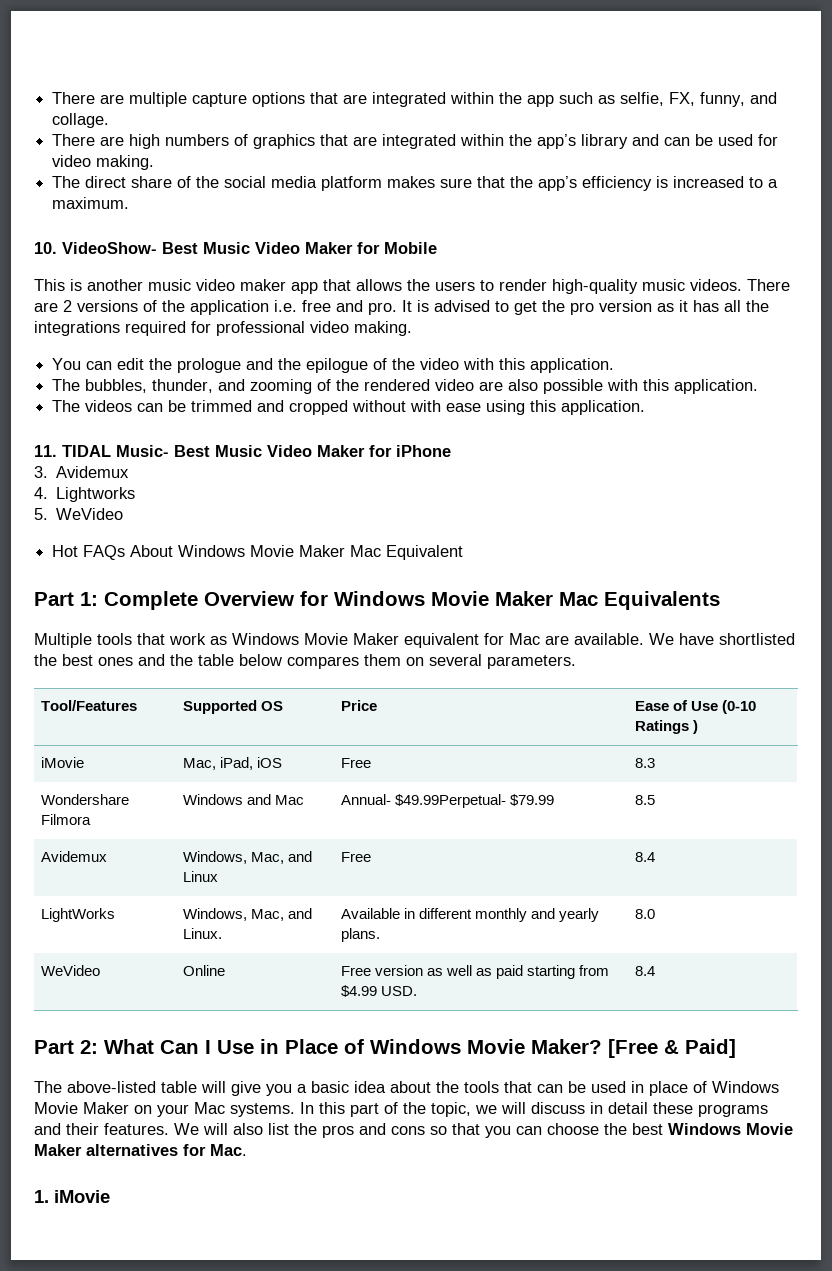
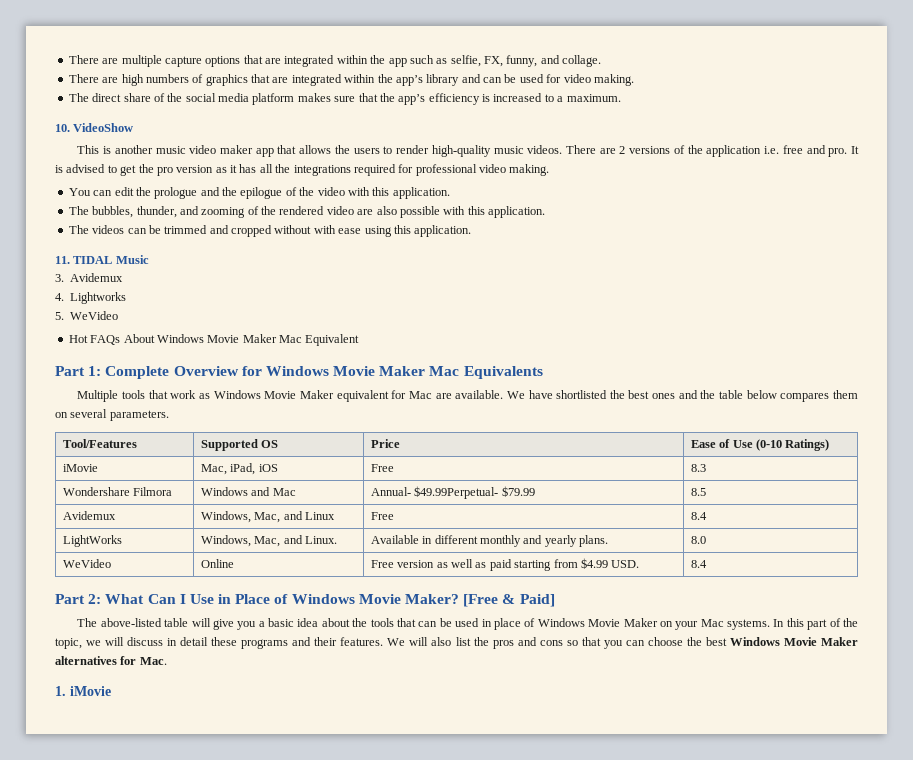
- 10. VideoShow- Best Music Video Maker for Mobile
+ 10. VideoShow
- 11. TIDAL Music- Best Music Video Maker for iPhone
+ 11. TIDAL Music
- Tool/Features | Supported OS | Price | Ease of Use (0-10 Ratings )
+ Tool/Features | Supported OS | Price | Ease of Use (0-10 Ratings)

